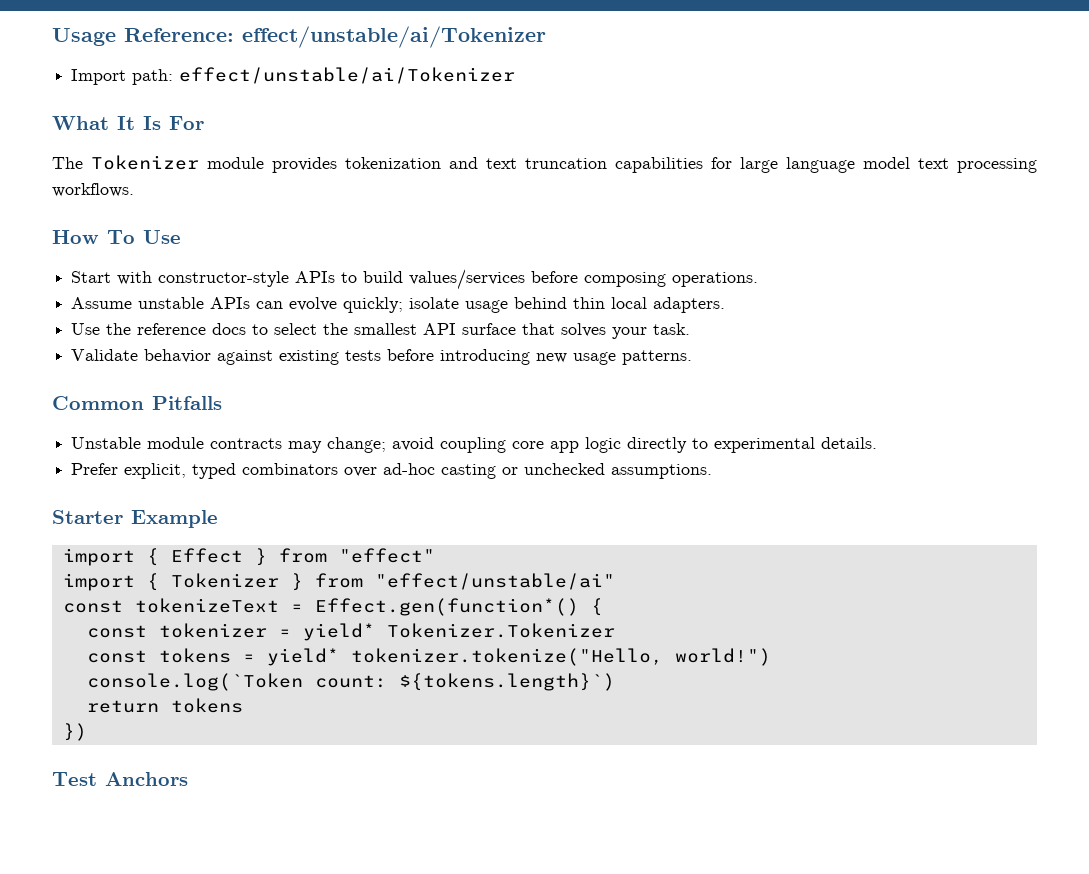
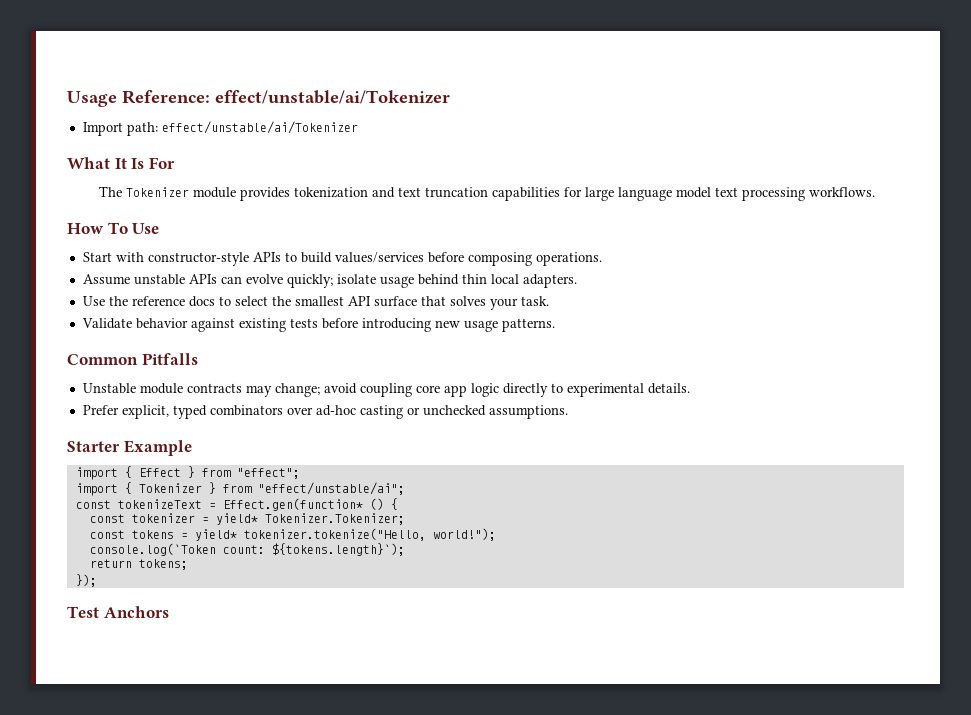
- import { Effect } from "effect"
+ import { Effect } from "effect";
- import { Tokenizer } from "effect/unstable/ai"
+ import { Tokenizer } from "effect/unstable/ai";
- const tokenizeText = Effect.gen(function*() {
+ const tokenizeText = Effect.gen(function* () {
- const tokenizer = yield* Tokenizer.Tokenizer
+ const tokenizer = yield* Tokenizer.Tokenizer;
- const tokens = yield* tokenizer.tokenize("Hello, world!")
+ const tokens = yield* tokenizer.tokenize("Hello, world!");
- console.log(`Token count: ${tokens.length}`)
+ console.log(`Token count: ${tokens.length}`);
- return tokens
- })
+ return tokens;
+ });

